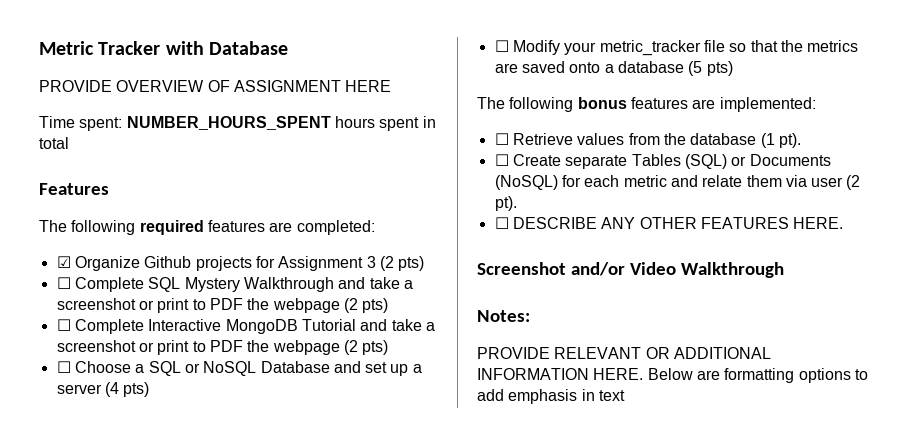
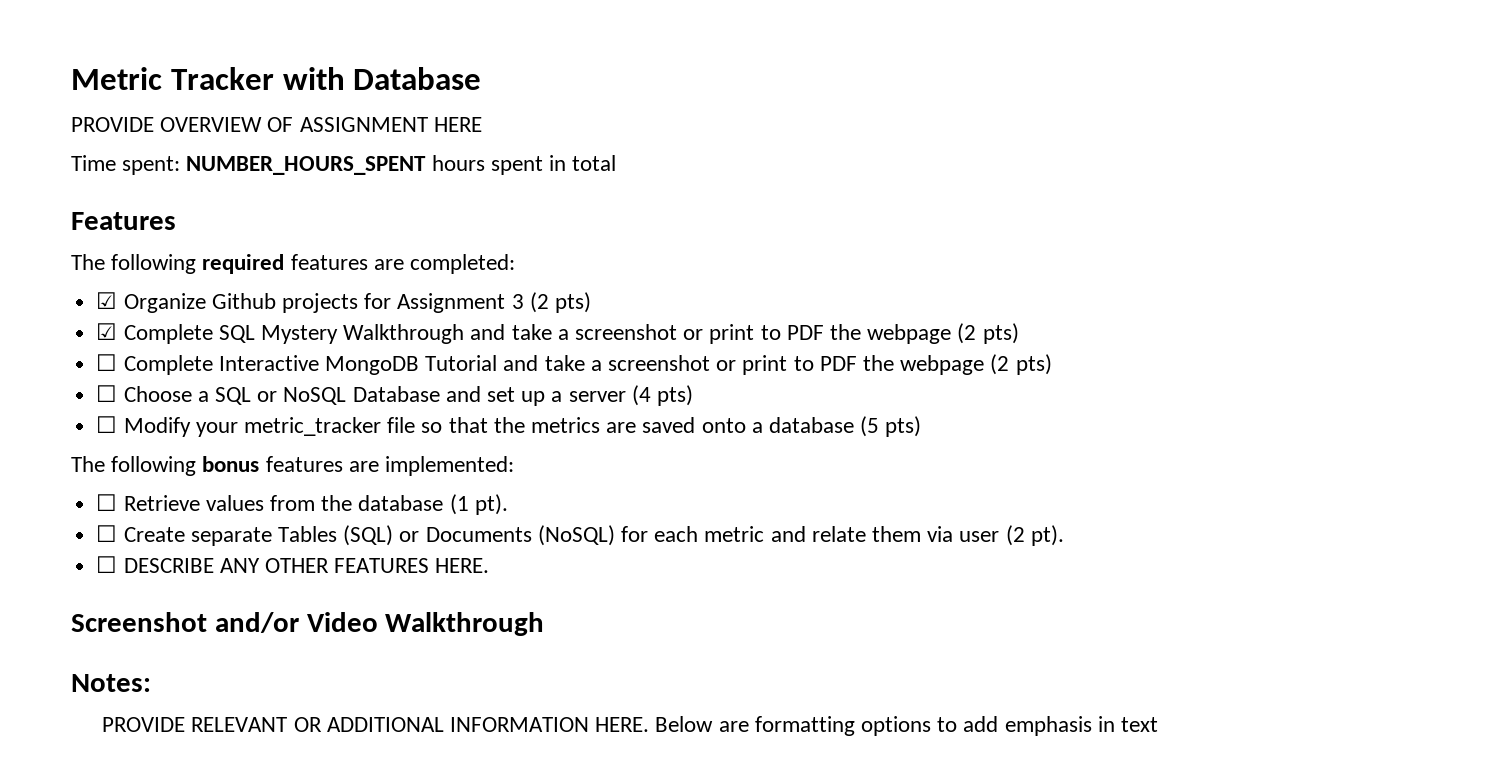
- ☐ Complete SQL Mystery Walkthrough and take a screenshot or print to PDF the webpage (2 pts)
+ ☑ Complete SQL Mystery Walkthrough and take a screenshot or print to PDF the webpage (2 pts)

